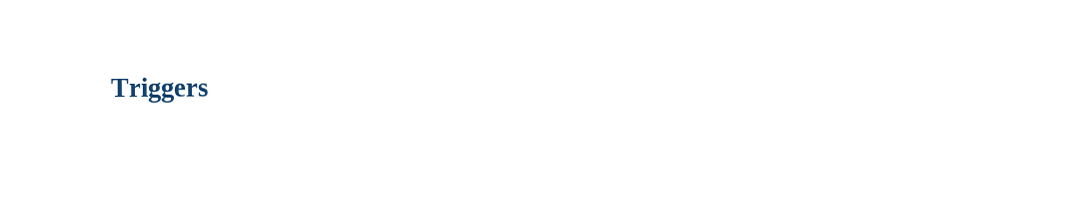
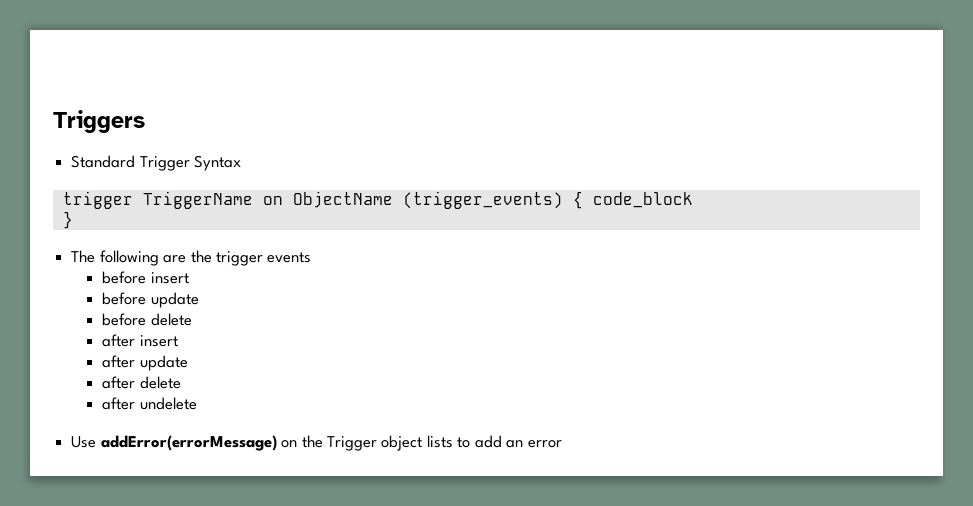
+ Standard Trigger Syntax
+ trigger TriggerName on ObjectName (trigger_events) { code_block
+ }
+ The following are the trigger events
+ before insert
+ before update
+ before delete
+ after insert
+ after update
+ after delete
+ after undelete
+ Use addError(errorMessage) on the Trigger object lists to add an error

